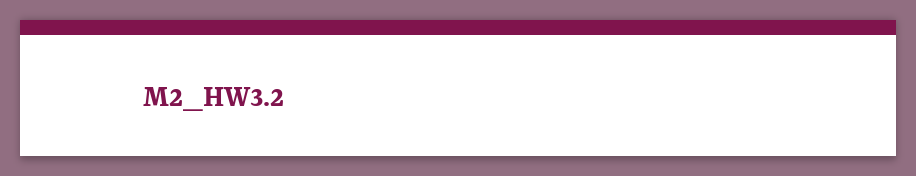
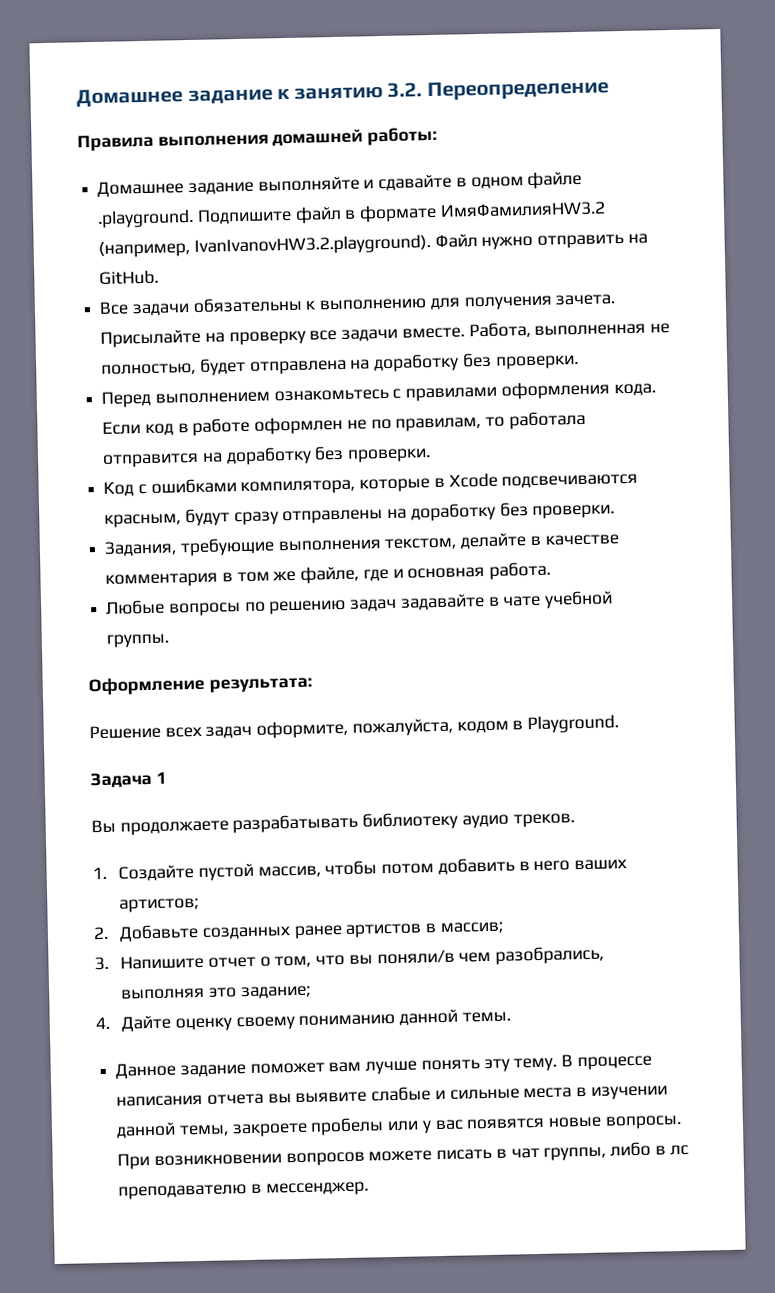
- M2_HW3.2
+ Домашнее задание к занятию 3.2. Переопределение
+ Правила выполнения домашней работы:
+ Домашнее задание выполняйте и сдавайте в одном файле .playground. Подпишите файл в формате ИмяФамилияHW3.2 (например, IvanIvanovHW3.2.playground). Файл нужно отправить на GitHub.
+ Все задачи обязательны к выполнению для получения зачета. Присылайте на проверку все задачи вместе. Работа, выполненная не полностью, будет отправлена на доработку без проверки.
+ Перед выполнением ознакомьтесь с правилами оформления кода. Если код в работе оформлен не по правилам, то работала отправится на доработку без проверки.
+ Код с ошибками компилятора, которые в Xcode подсвечиваются красным, будут сразу отправлены на доработку без проверки.
+ Задания, требующие выполнения текстом, делайте в качестве комментария в том же файле, где и основная работа.
+ Любые вопросы по решению задач задавайте в чате учебной группы.
+ Оформление результата:
+ Решение всех задач оформите, пожалуйста, кодом в Playground.
+ Задача 1
+ Вы продолжаете разрабатывать библиотеку аудио треков.
+ 1. Создайте пустой массив, чтобы потом добавить в него ваших артистов;
+ 2. Добавьте созданных ранее артистов в массив;
+ 3. Напишите отчет о том, что вы поняли/в чем разобрались, выполняя это задание;
+ 4. Дайте оценку своему пониманию данной темы.
+ Данное задание поможет вам лучше понять эту тему. В процессе написания отчета вы выявите слабые и сильные места в изучении данной темы, закроете пробелы или у вас появятся новые вопросы. При возникновении вопросов можете писать в чат группы, либо в лс преподавателю в мессенджер.

